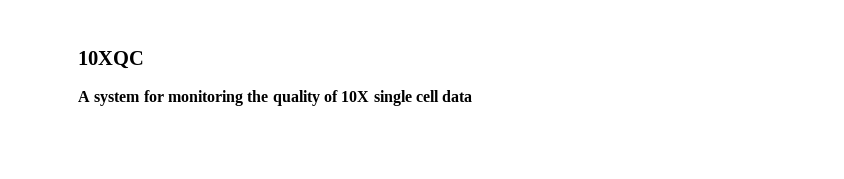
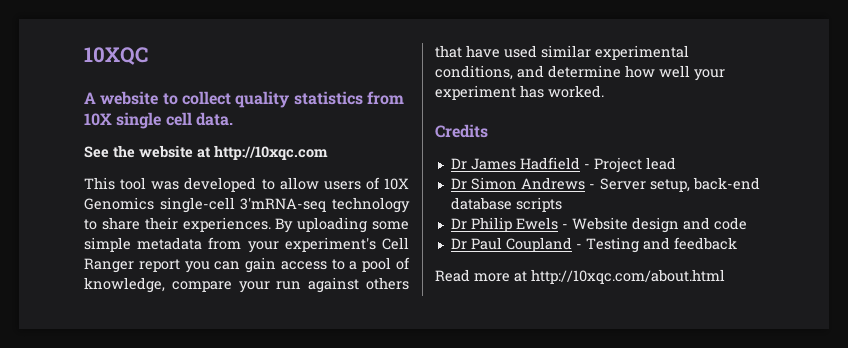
- A system for monitoring the quality of 10X single cell data
+ A website to collect quality statistics from 10X single cell data.
+ See the website at http://10xqc.com
+ This tool was developed to allow users of 10X Genomics single-cell 3'mRNA-seq technology to share their experiences. By uploading some simple metadata from your experiment's Cell Ranger report you can gain access to a pool of knowledge, compare your run against others that have used similar experimental conditions, and determine how well your experiment has worked.
+ Credits
+ Dr James Hadfield - Project lead
+ Dr Simon Andrews - Server setup, back-end database scripts
+ Dr Philip Ewels - Website design and code
+ Dr Paul Coupland - Testing and feedback
+ Read more at http://10xqc.com/about.html

